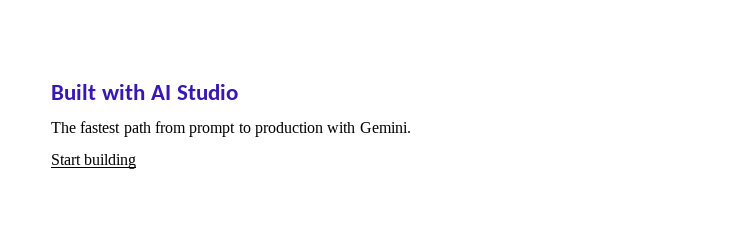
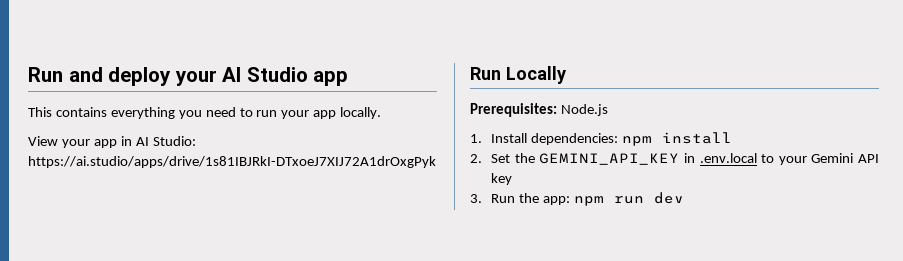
- Built with AI Studio
- The fastest path from prompt to production with Gemini.
- Start building
+ Run and deploy your AI Studio app
+ This contains everything you need to run your app locally.
+ View your app in AI Studio: https://ai.studio/apps/drive/1s81IBJRkI-DTxoeJ7XIJ72A1drOxgPyk
+ Run Locally
+ Prerequisites: Node.js
+ 1. Install dependencies: npm install
+ 2. Set the GEMINI_API_KEY in .env.local to your Gemini API key
+ 3. Run the app: npm run dev

